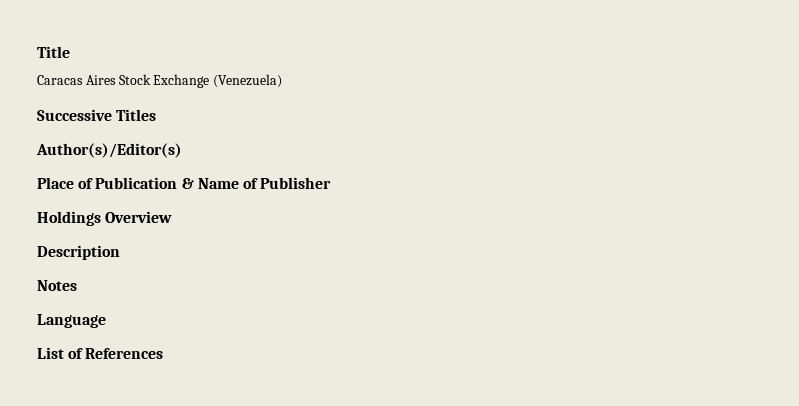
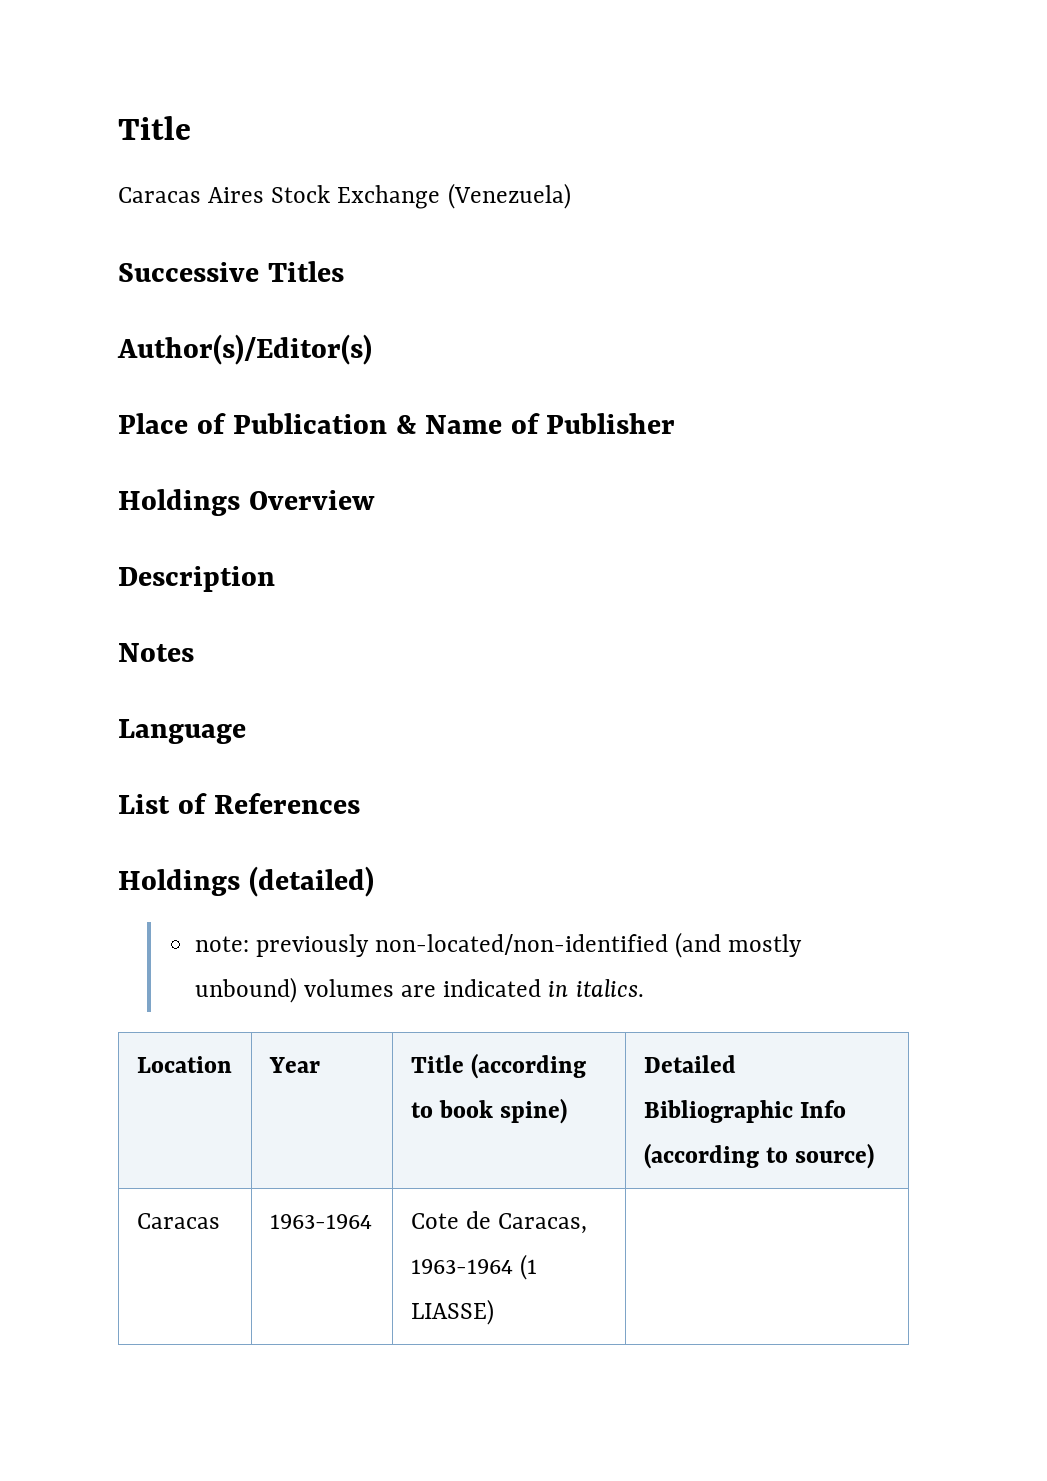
+ Holdings (detailed)
+ note: previously non-located/non-identified (and mostly unbound) volumes are indicated in italics.
+ Location | Year | Title (according to book spine) | Detailed Bibliographic Info (according to source)
+ Caracas | 1963-1964 | Cote de Caracas, 1963-1964 (1 LIASSE) |

